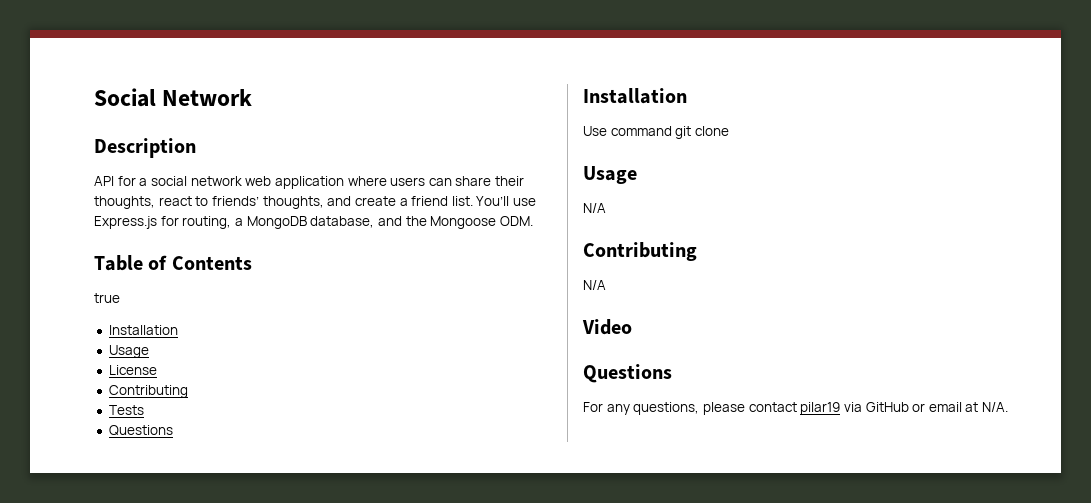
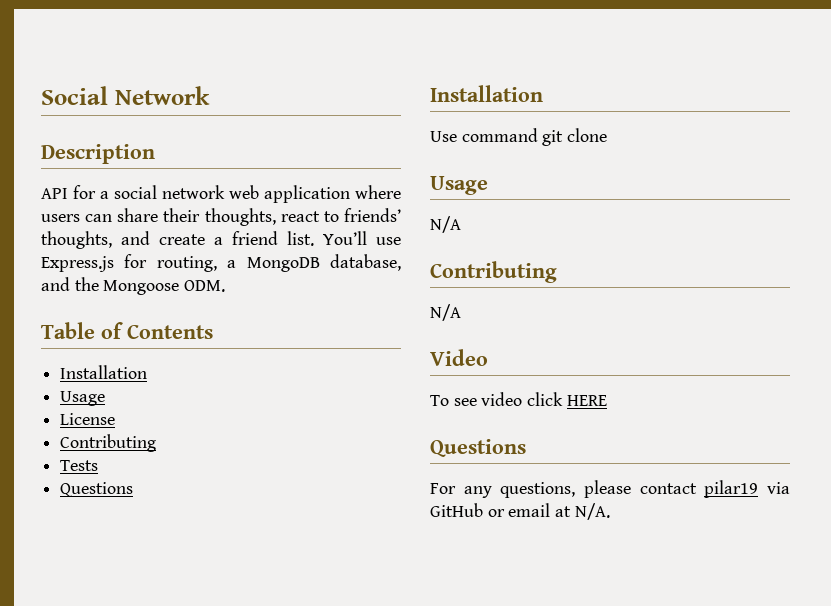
- true
+ To see video click HERE

